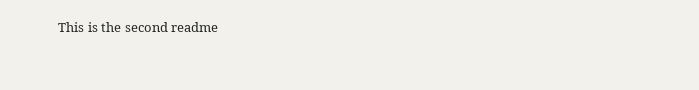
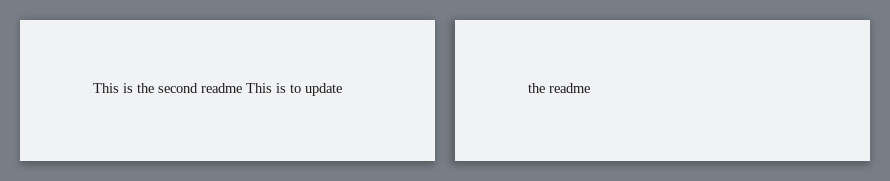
- This is the second readme
+ This is the second readme This is to update the readme

